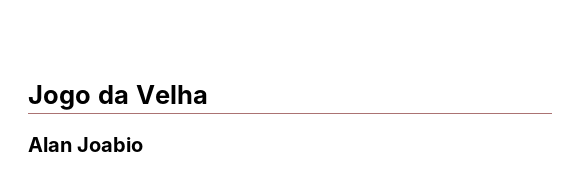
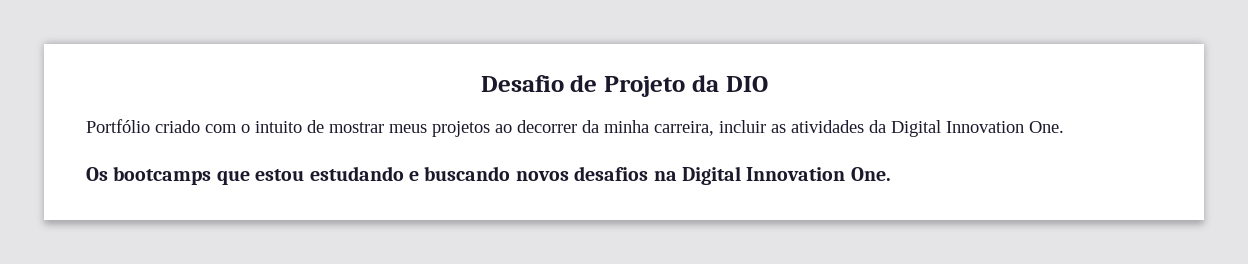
- Jogo da Velha
- Alan Joabio
+ Desafio de Projeto da DIO
+ Portfólio criado com o intuito de mostrar meus projetos ao decorrer da minha carreira, incluir as atividades da Digital Innovation One.
+ Os bootcamps que estou estudando e buscando novos desafios na Digital Innovation One.

